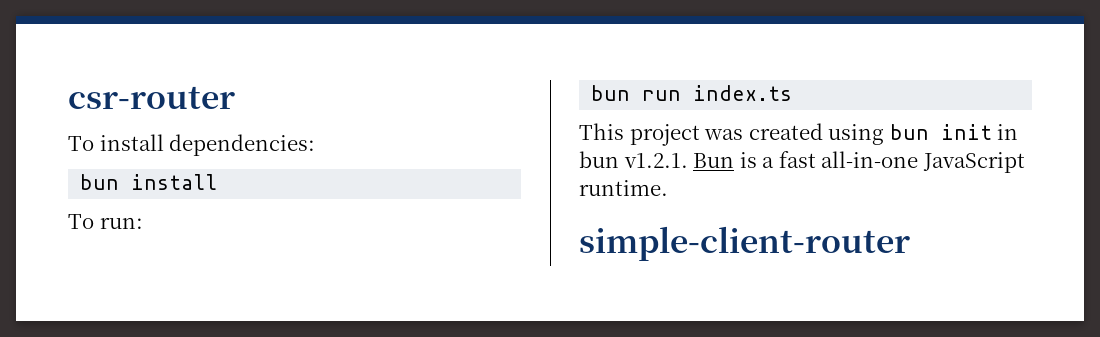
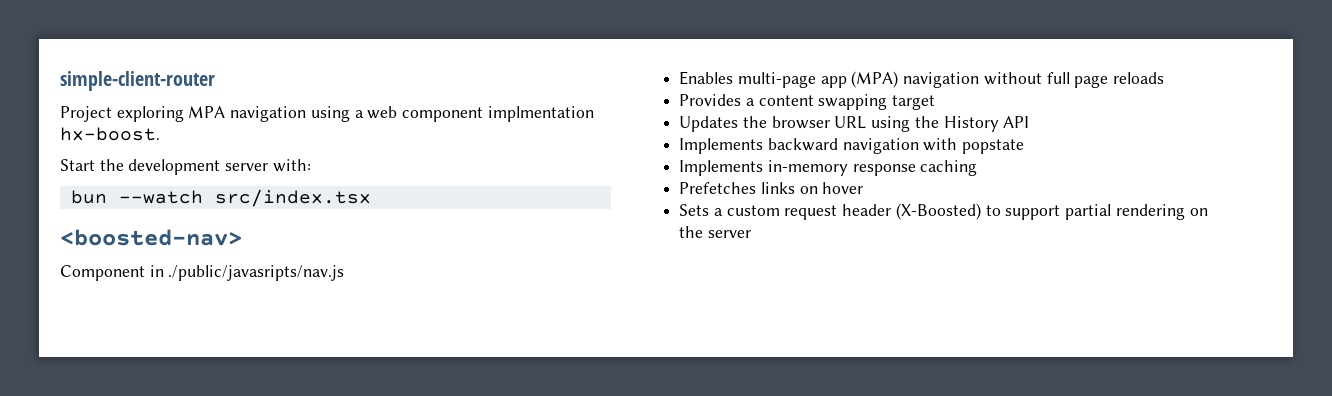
- csr-router
- To install dependencies:
- bun install
- To run:
- bun run index.ts
- This project was created using bun init in bun v1.2.1. Bun is a fast all-in-one JavaScript runtime.
  simple-client-router
+ Project exploring MPA navigation using a web component implmentation hx-boost.
+ Start the development server with:
+ bun --watch src/index.tsx
+ <boosted-nav>
+ Component in ./public/javasripts/nav.js
+ Enables multi-page app (MPA) navigation without full page reloads
+ Provides a content swapping target
+ Updates the browser URL using the History API
+ Implements backward navigation with popstate
+ Implements in-memory response caching
+ Prefetches links on hover
+ Sets a custom request header (X-Boosted) to support partial rendering on the server

